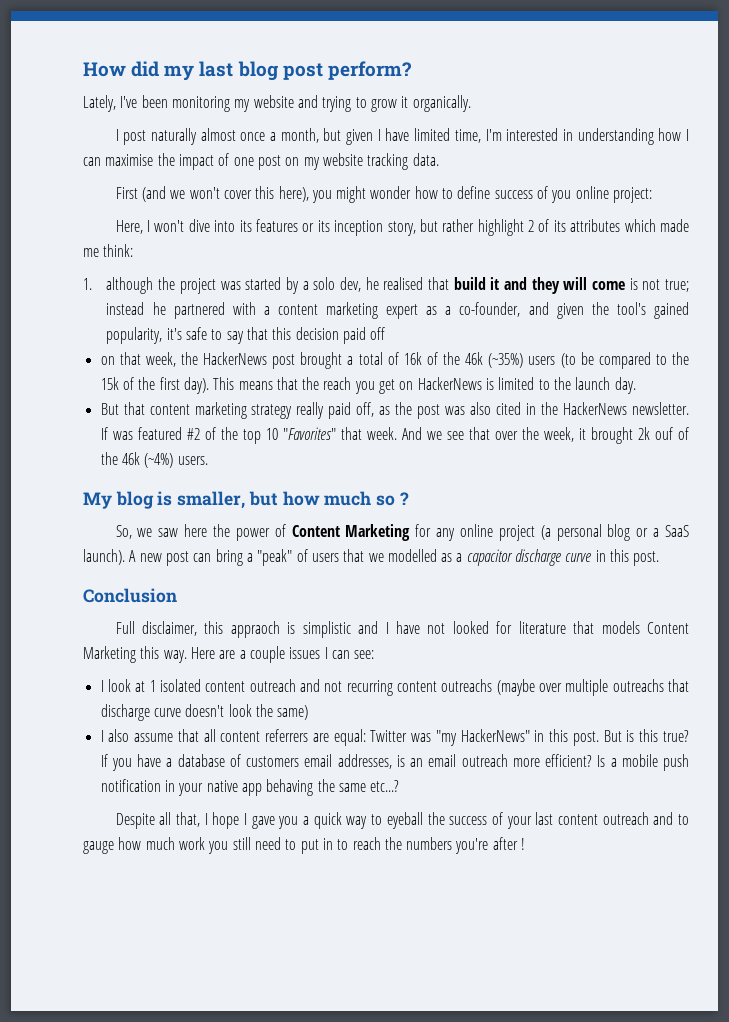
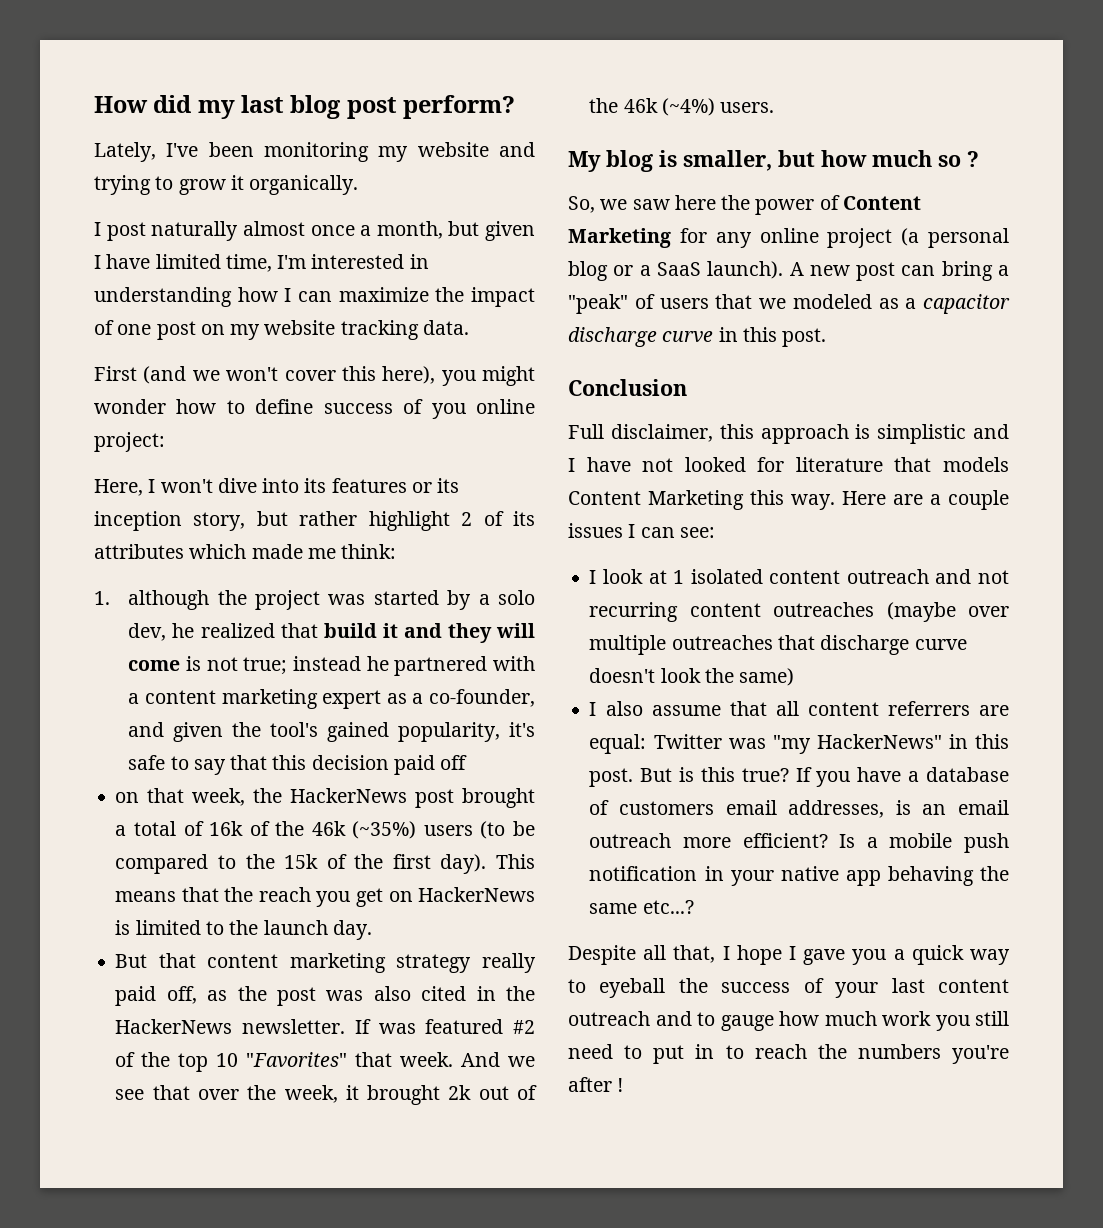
- I post naturally almost once a month, but given I have limited time, I'm interested in understanding how I can maximise the impact of one post on my website tracking data.
+ I post naturally almost once a month, but given I have limited time, I'm interested in understanding how I can maximize the impact of one post on my website tracking data.
- 1. although the project was started by a solo dev, he realised that build it and they will come is not true; instead he partnered with a content marketing expert as a co-founder, and given the tool's gained popularity, it's safe to say that this decision paid off
+ 1. although the project was started by a solo dev, he realized that build it and they will come is not true; instead he partnered with a content marketing expert as a co-founder, and given the tool's gained popularity, it's safe to say that this decision paid off
- And we see that over the week, it brought 2k ouf of the 46k (~4%) users.
+ And we see that over the week, it brought 2k out of the 46k (~4%) users.
- A new post can bring a "peak" of users that we modelled as a capacitor discharge curve in this post.
+ A new post can bring a "peak" of users that we modeled as a capacitor discharge curve in this post.
- Full disclaimer, this appraoch is simplistic and I have not looked for literature that models Content Marketing this way.
+ Full disclaimer, this approach is simplistic and I have not looked for literature that models Content Marketing this way.
- I look at 1 isolated content outreach and not recurring content outreachs (maybe over multiple outreachs that discharge curve doesn't look the same)
+ I look at 1 isolated content outreach and not recurring content outreaches (maybe over multiple outreaches that discharge curve doesn't look the same)

